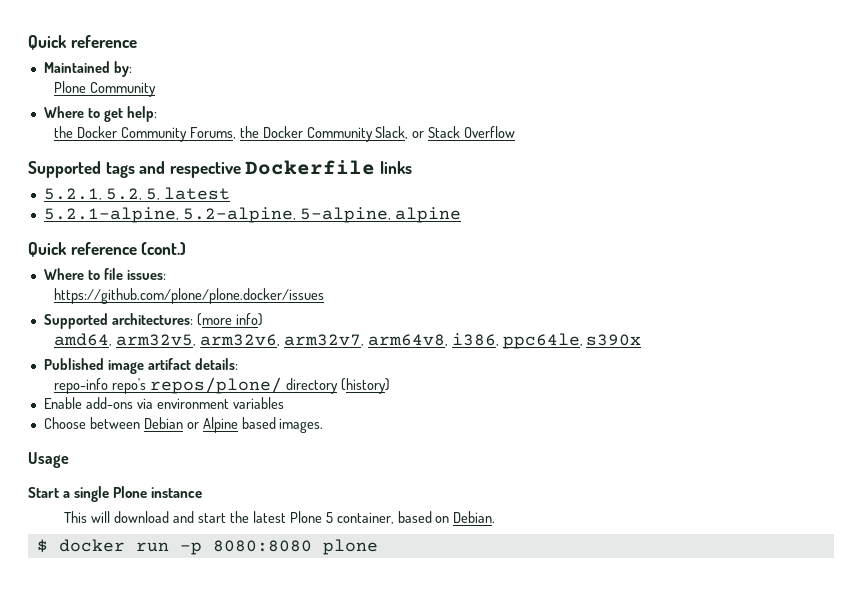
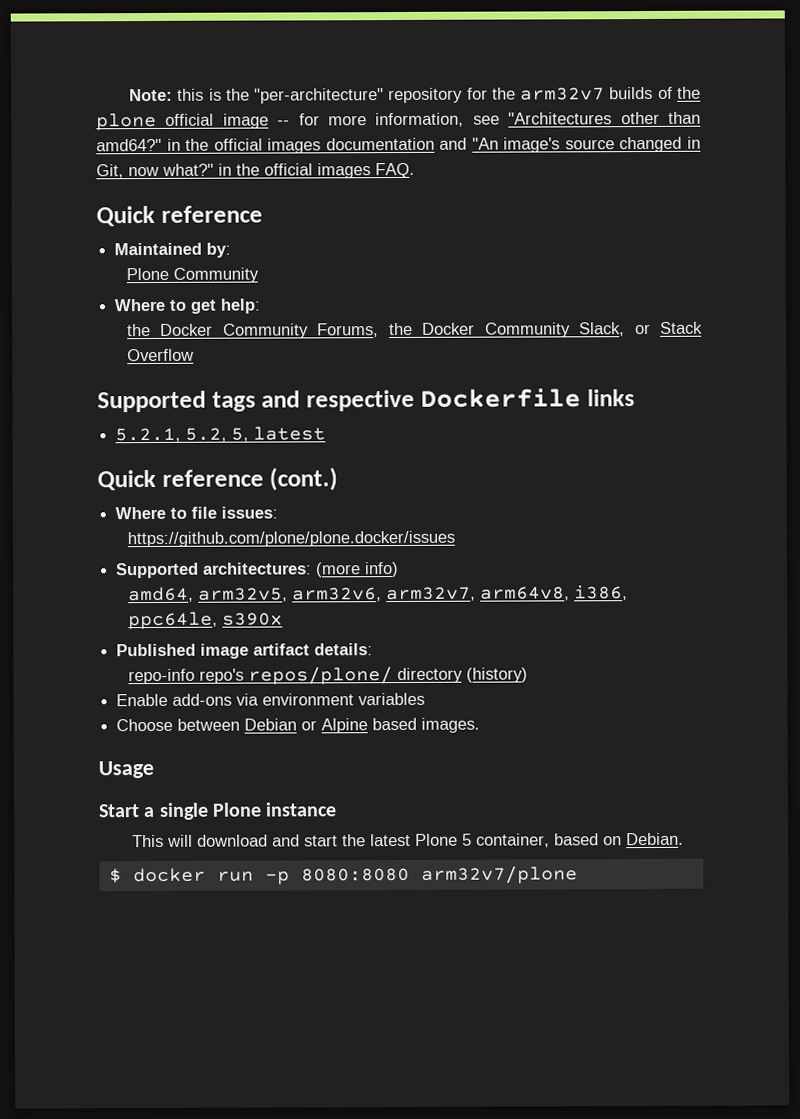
+ Note: this is the "per-architecture" repository for the arm32v7 builds of the plone official image -- for more information, see "Architectures other than amd64?" in the official images documentation and "An image's source changed in Git, now what?" in the official images FAQ.
- 5.2.1-alpine, 5.2-alpine, 5-alpine, alpine
- $ docker run -p 8080:8080 plone
+ $ docker run -p 8080:8080 arm32v7/plone

